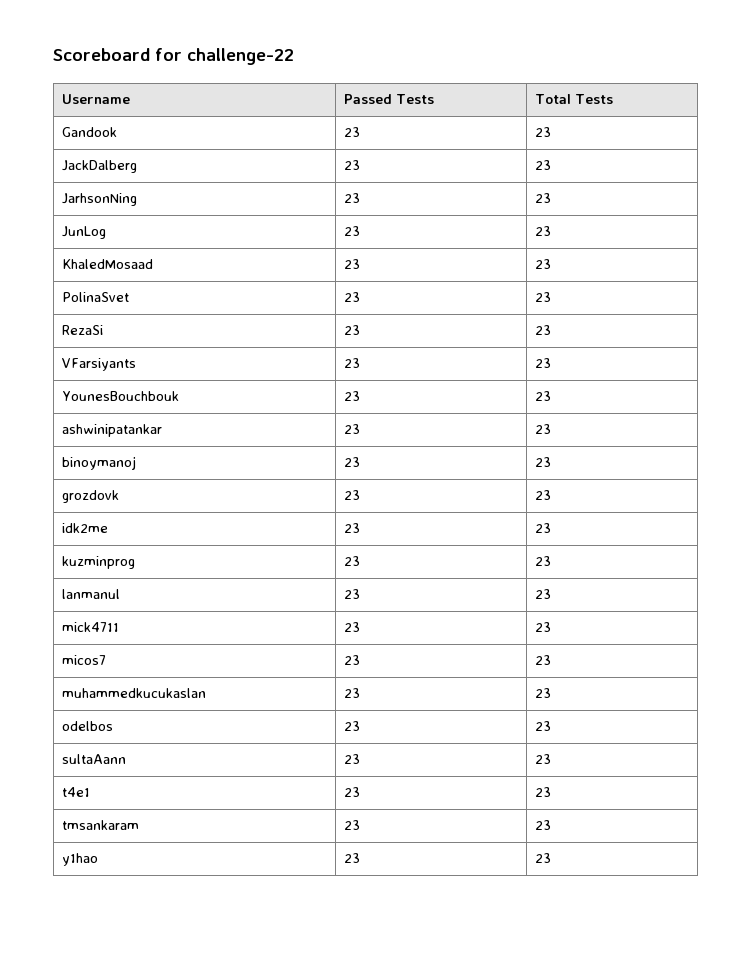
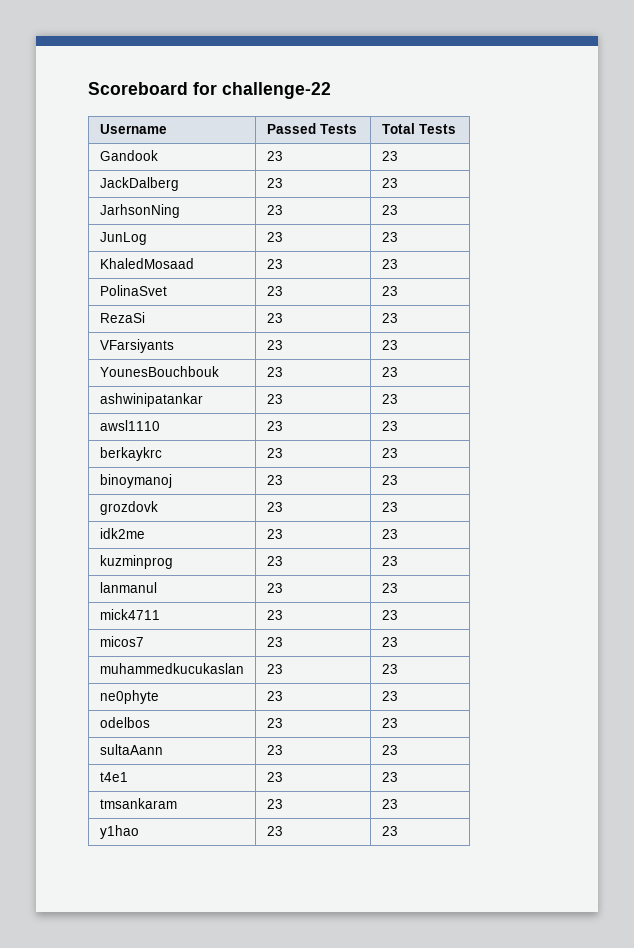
+ awsl1110 | 23 | 23
+ berkaykrc | 23 | 23
+ ne0phyte | 23 | 23

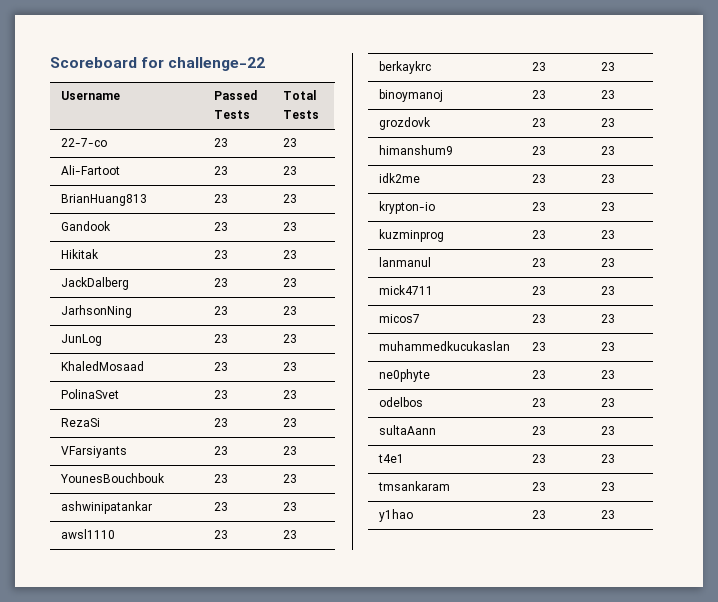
+ 22-7-co | 23 | 23
+ Ali-Fartoot | 23 | 23
+ BrianHuang813 | 23 | 23
+ Hikitak | 23 | 23
+ himanshum9 | 23 | 23
+ krypton-io | 23 | 23

